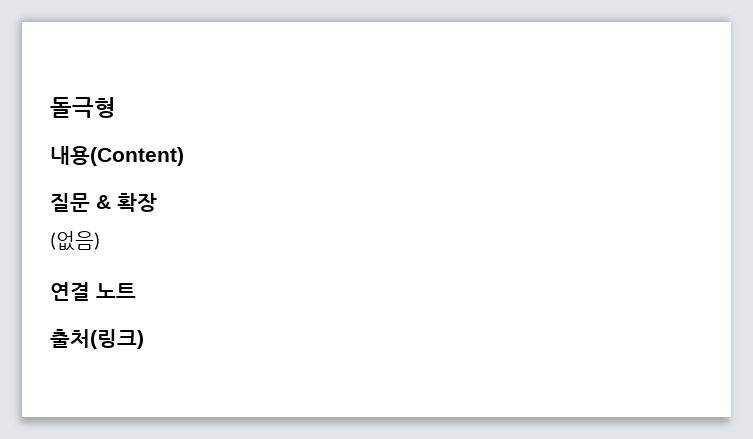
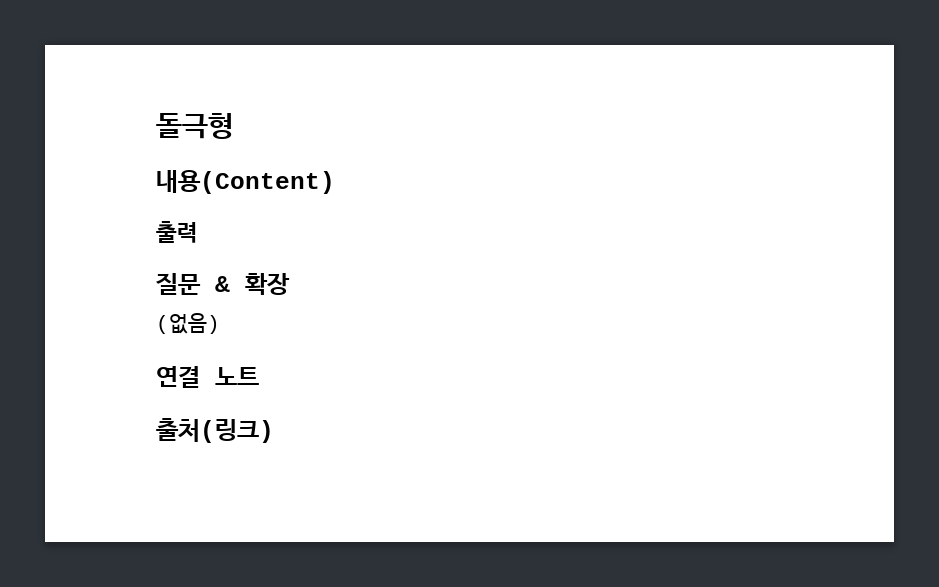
+ 출력

